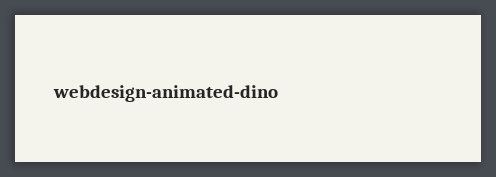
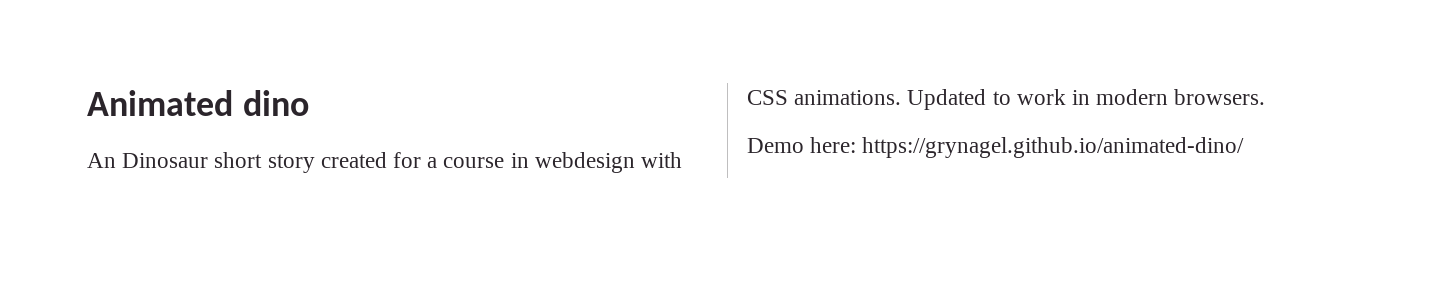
- webdesign-animated-dino
+ Animated dino
+ An Dinosaur short story created for a course in webdesign with CSS animations. Updated to work in modern browsers.
+ Demo here: https://grynagel.github.io/animated-dino/

